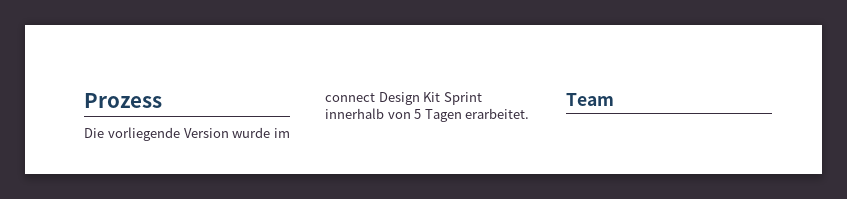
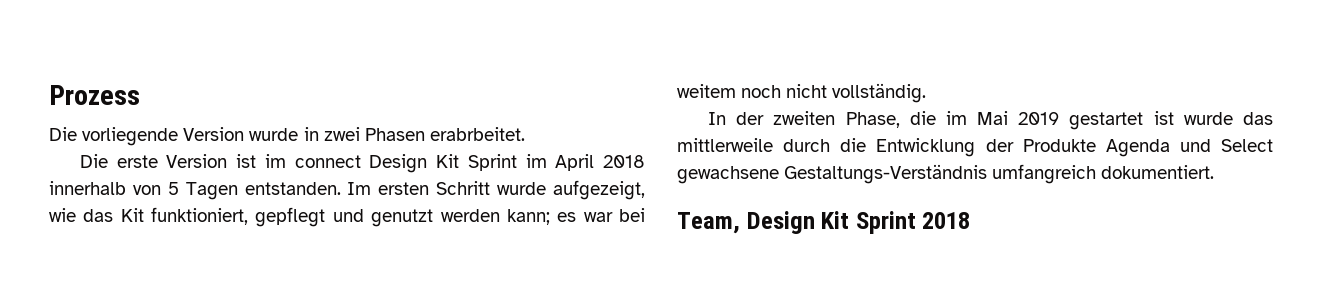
- Die vorliegende Version wurde im connect Design Kit Sprint innerhalb von 5 Tagen erarbeitet.
- Team
+ Die vorliegende Version wurde in zwei Phasen erabrbeitet.
+ Die erste Version ist im connect Design Kit Sprint im April 2018 innerhalb von 5 Tagen entstanden. Im ersten Schritt wurde aufgezeigt, wie das Kit funktioniert, gepflegt und genutzt werden kann; es war bei weitem noch nicht vollständig.
+ In der zweiten Phase, die im Mai 2019 gestartet ist wurde das mittlerweile durch die Entwicklung der Produkte Agenda und Select gewachsene Gestaltungs-Verständnis umfangreich dokumentiert.
+ Team, Design Kit Sprint 2018

